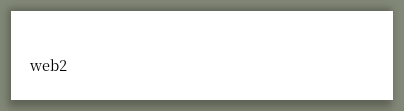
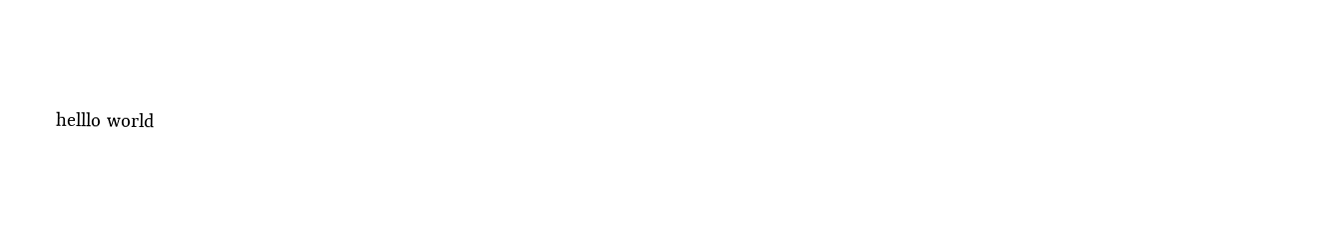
- web2
+ helllo world

